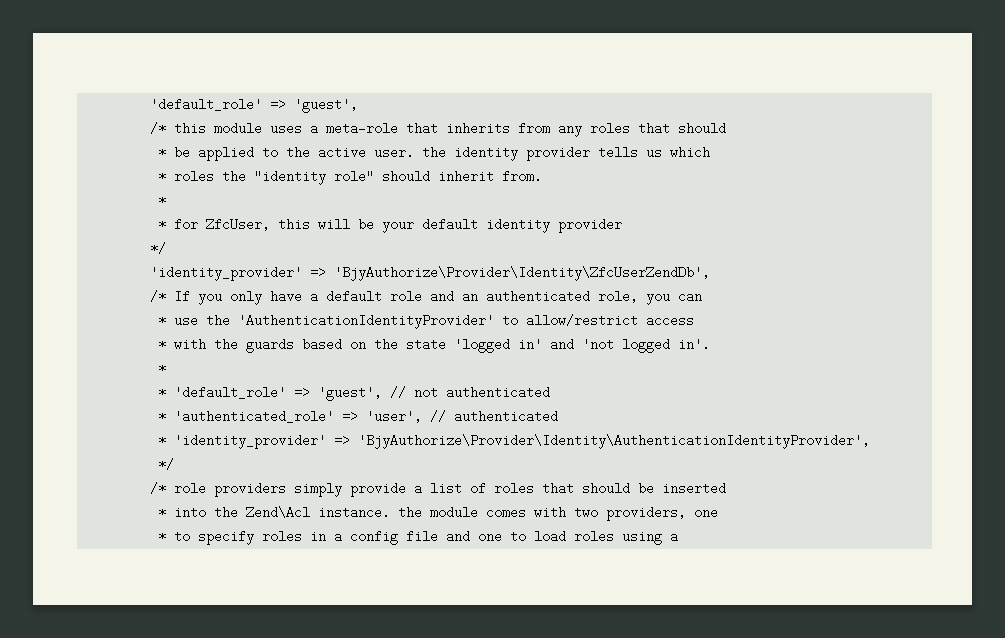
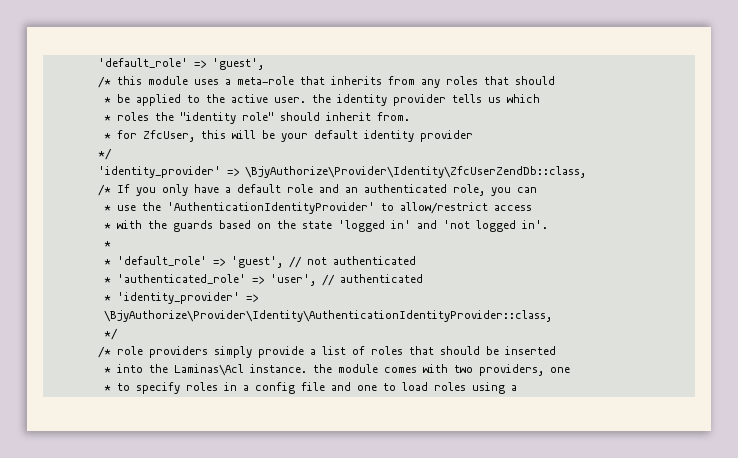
  * roles the "identity role" should inherit from.
- *
- 'identity_provider' => 'BjyAuthorize\Provider\Identity\ZfcUserZendDb',
+ 'identity_provider' => \BjyAuthorize\Provider\Identity\ZfcUserZendDb::class,
- * 'identity_provider' => 'BjyAuthorize\Provider\Identity\AuthenticationIdentityProvider',
+ * 'identity_provider' => \BjyAuthorize\Provider\Identity\AuthenticationIdentityProvider::class,
- * into the Zend\Acl instance. the module comes with two providers, one
+ * into the Laminas\Acl instance. the module comes with two providers, one

